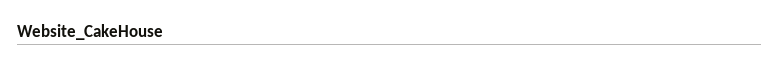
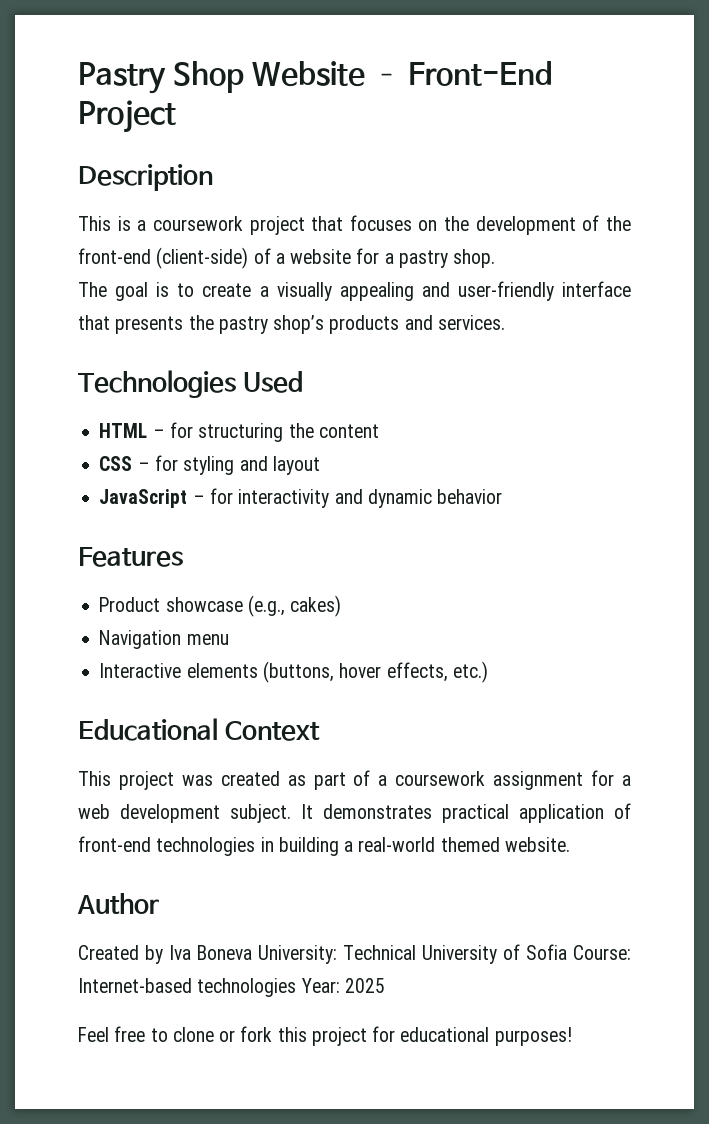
- Website_CakeHouse
+ Pastry Shop Website – Front-End Project
+ Description
+ This is a coursework project that focuses on the development of the front-end (client-side) of a website for a pastry shop.
+ The goal is to create a visually appealing and user-friendly interface that presents the pastry shop’s products and services.
+ Technologies Used
+ HTML – for structuring the content
+ CSS – for styling and layout
+ JavaScript – for interactivity and dynamic behavior
+ Features
+ Product showcase (e.g., cakes)
+ Navigation menu
+ Interactive elements (buttons, hover effects, etc.)
+ Educational Context
+ This project was created as part of a coursework assignment for a web development subject. It demonstrates practical application of front-end technologies in building a real-world themed website.
+ Author
+ Created by Iva Boneva University: Technical University of Sofia Course: Internet-based technologies Year: 2025
+ Feel free to clone or fork this project for educational purposes!

